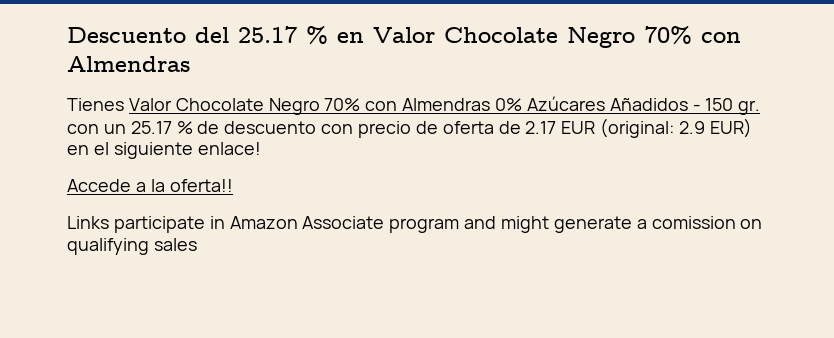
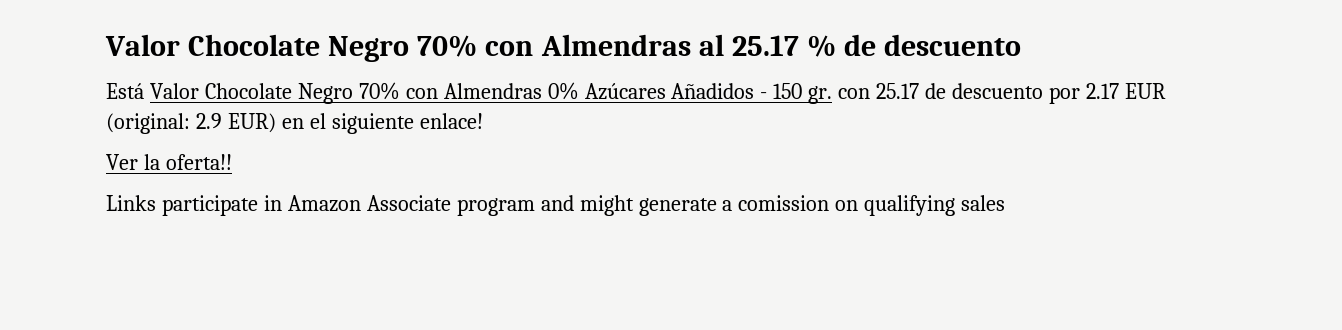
- Descuento del 25.17 % en Valor Chocolate Negro 70% con Almendras
- Tienes Valor Chocolate Negro 70% con Almendras 0% Azúcares Añadidos - 150 gr. con un 25.17 % de descuento con precio de oferta de 2.17 EUR (original: 2.9 EUR) en el siguiente enlace!
+ Valor Chocolate Negro 70% con Almendras al 25.17 % de descuento
+ Está Valor Chocolate Negro 70% con Almendras 0% Azúcares Añadidos - 150 gr. con 25.17 de descuento por 2.17 EUR (original: 2.9 EUR) en el siguiente enlace!
- Accede a la oferta!!
+ Ver la oferta!!

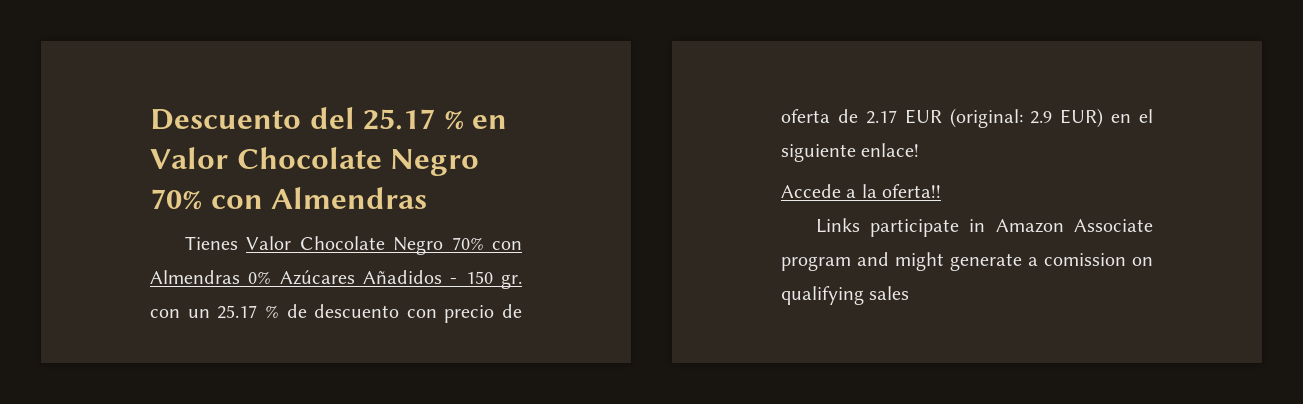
- Valor Chocolate Negro 70% con Almendras al 25.17 % de descuento
- Está Valor Chocolate Negro 70% con Almendras 0% Azúcares Añadidos - 150 gr. con 25.17 de descuento por 2.17 EUR (original: 2.9 EUR) en el siguiente enlace!
+ Descuento del 25.17 % en Valor Chocolate Negro 70% con Almendras
+ Tienes Valor Chocolate Negro 70% con Almendras 0% Azúcares Añadidos - 150 gr. con un 25.17 % de descuento con precio de oferta de 2.17 EUR (original: 2.9 EUR) en el siguiente enlace!
- Ver la oferta!!
+ Accede a la oferta!!

